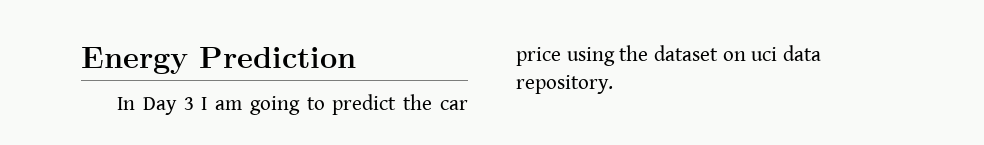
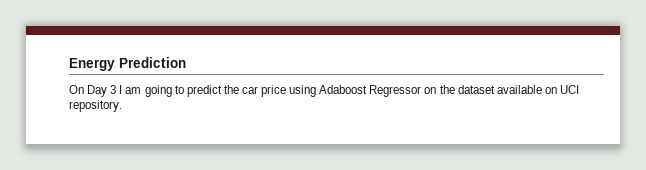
- In Day 3 I am going to predict the car price using the dataset on uci data repository.
+ On Day 3 I am going to predict the car price using Adaboost Regressor on the dataset available on UCI repository.

